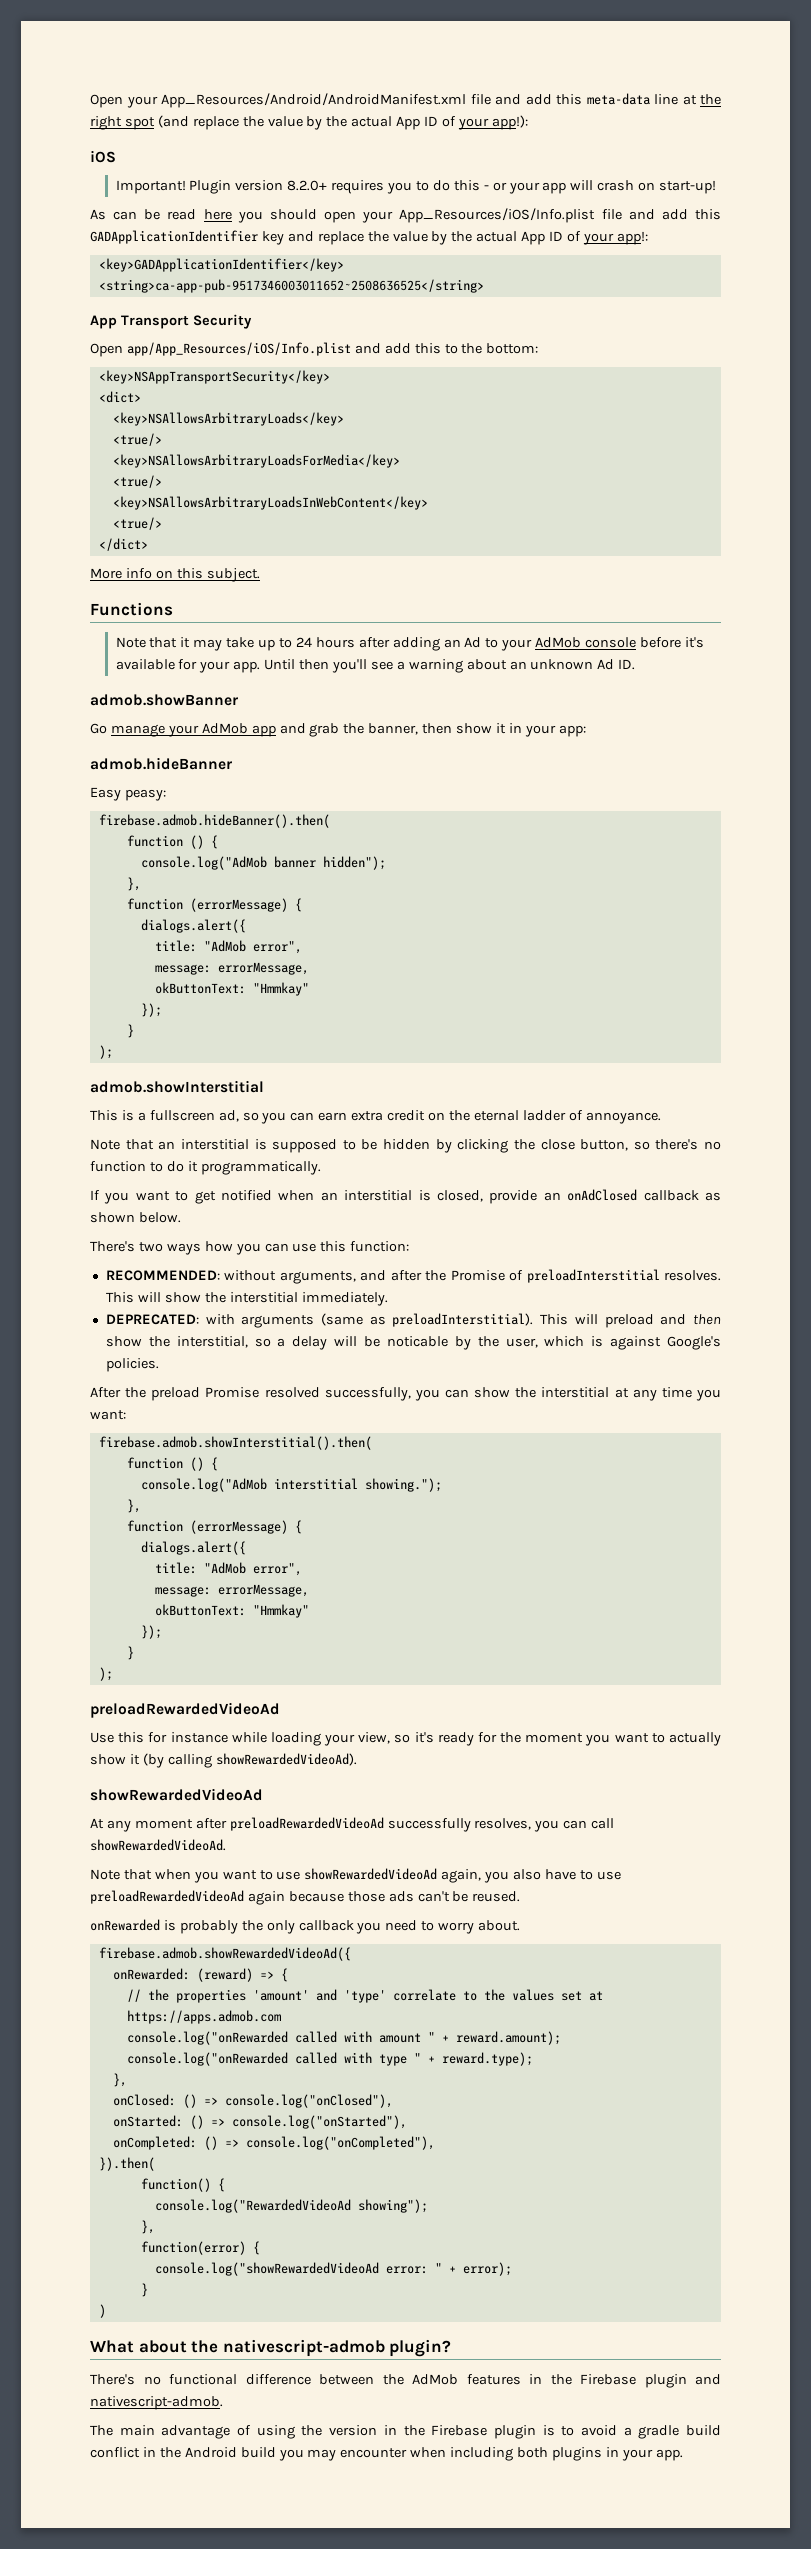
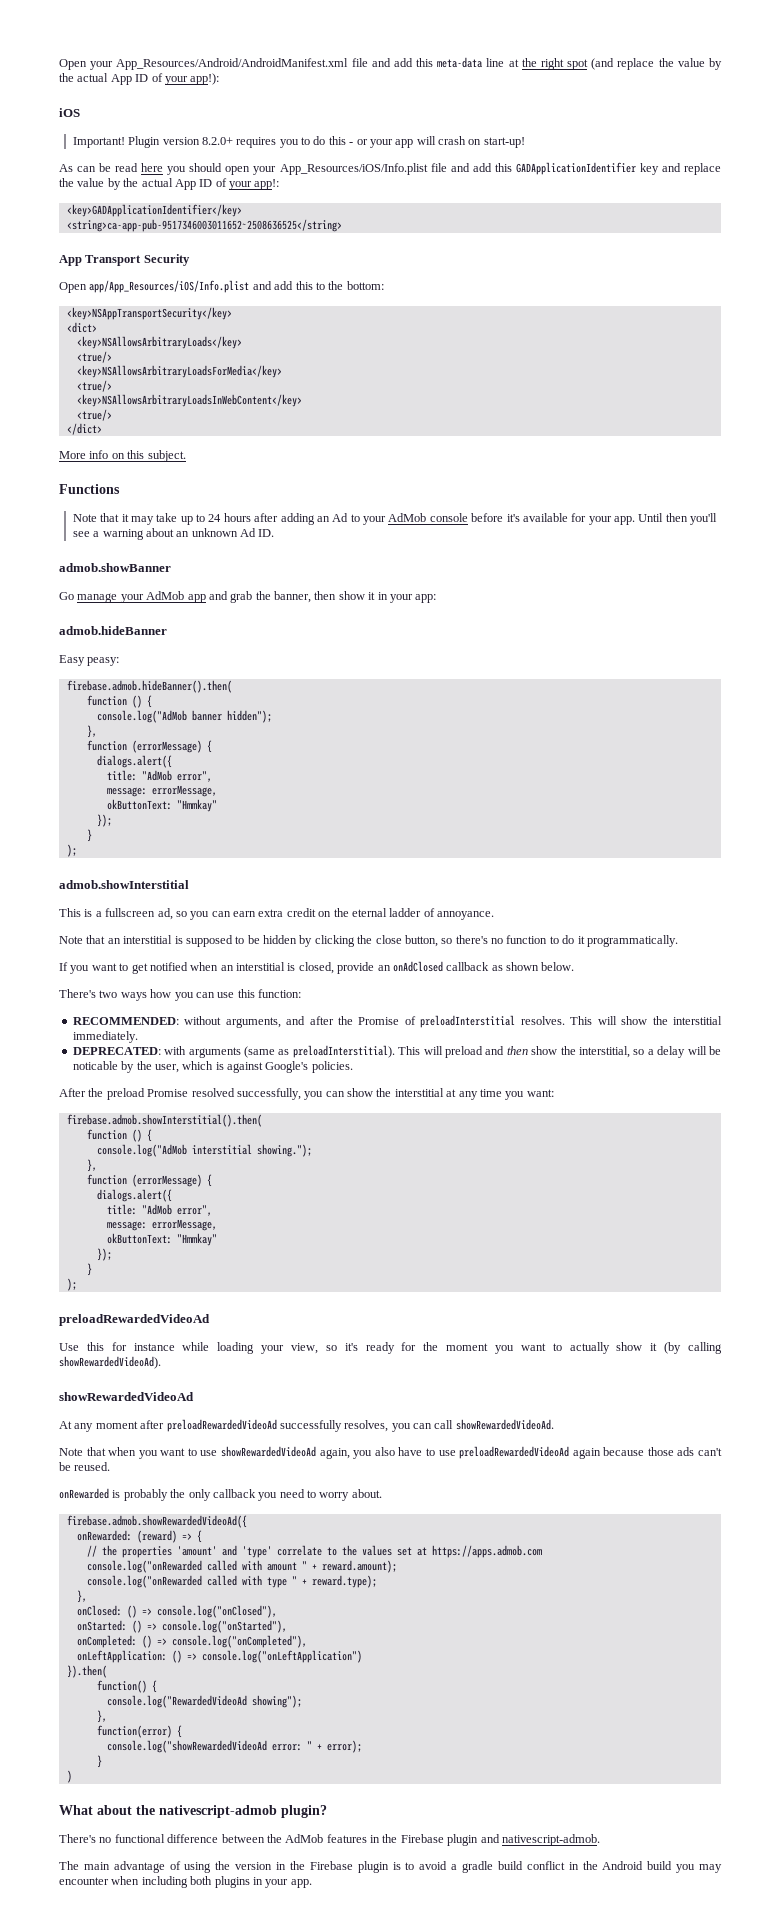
+ onLeftApplication: () => console.log("onLeftApplication")

